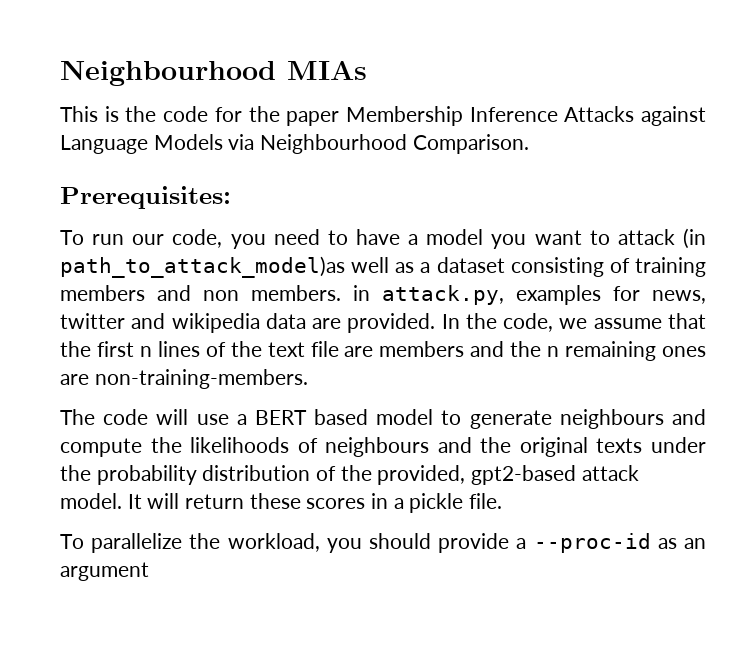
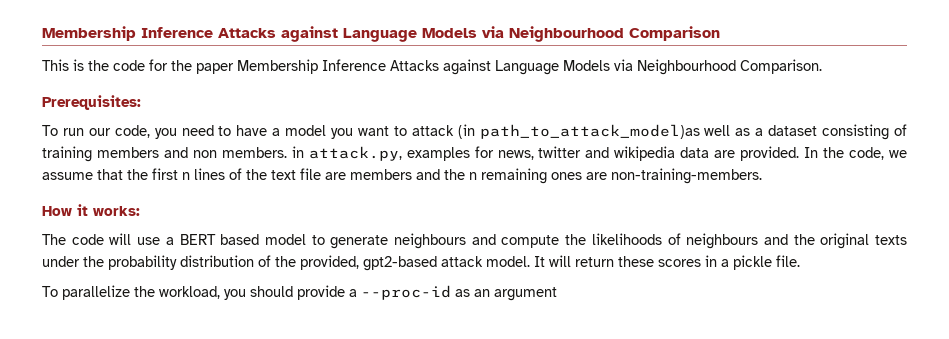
- Neighbourhood MIAs
+ Membership Inference Attacks against Language Models via Neighbourhood Comparison
+ How it works:

